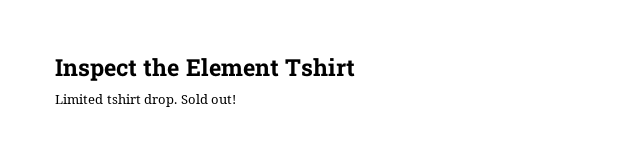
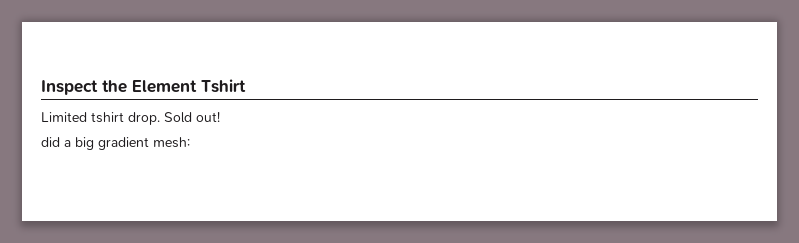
+ did a big gradient mesh:

